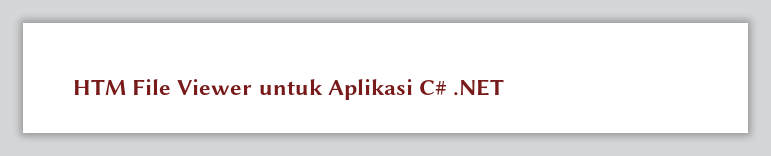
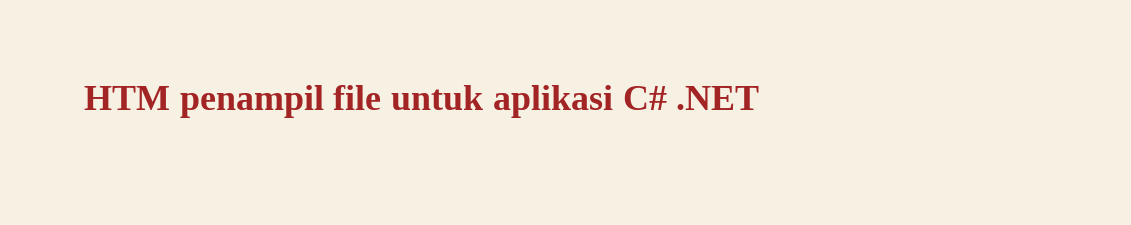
- HTM File Viewer untuk Aplikasi C# .NET
+ HTM penampil file untuk aplikasi C# .NET

